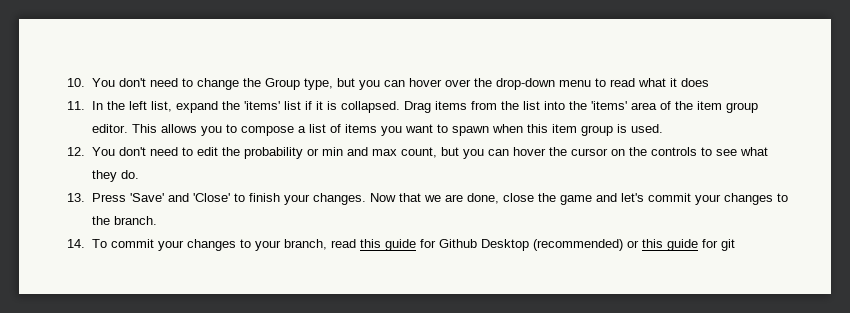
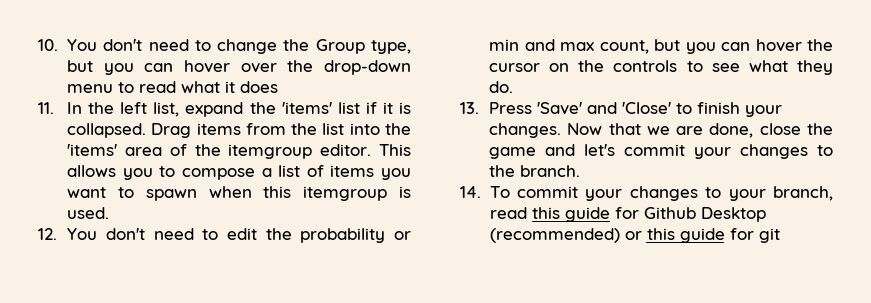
- Drag items from the list into the 'items' area of the item group editor.
+ Drag items from the list into the 'items' area of the itemgroup editor.
- This allows you to compose a list of items you want to spawn when this item group is used.
+ This allows you to compose a list of items you want to spawn when this itemgroup is used.

